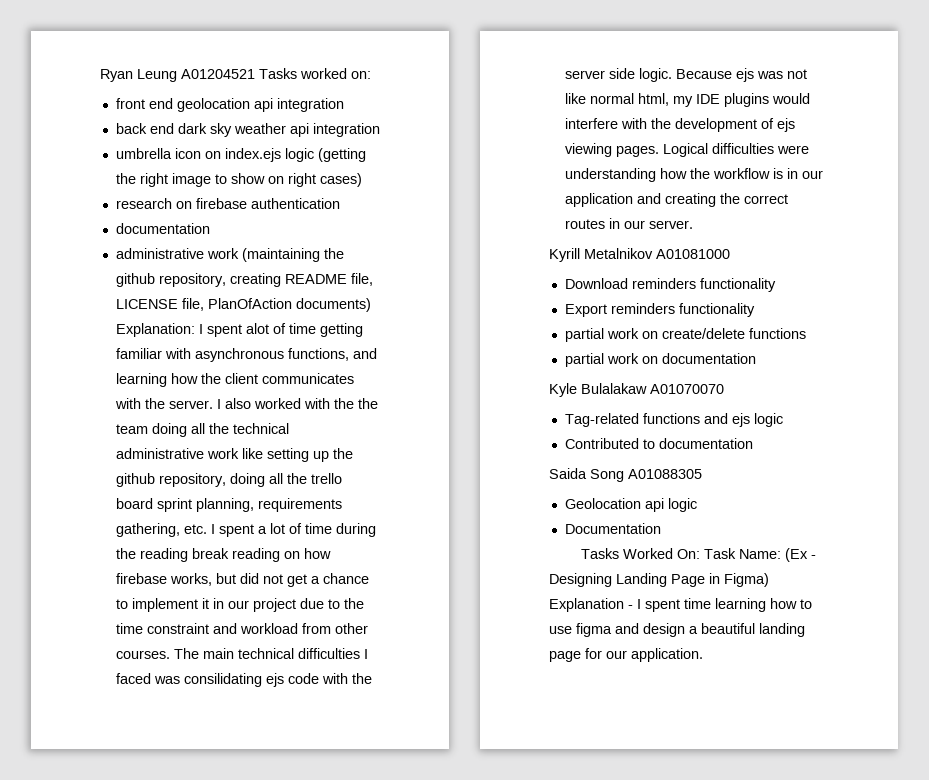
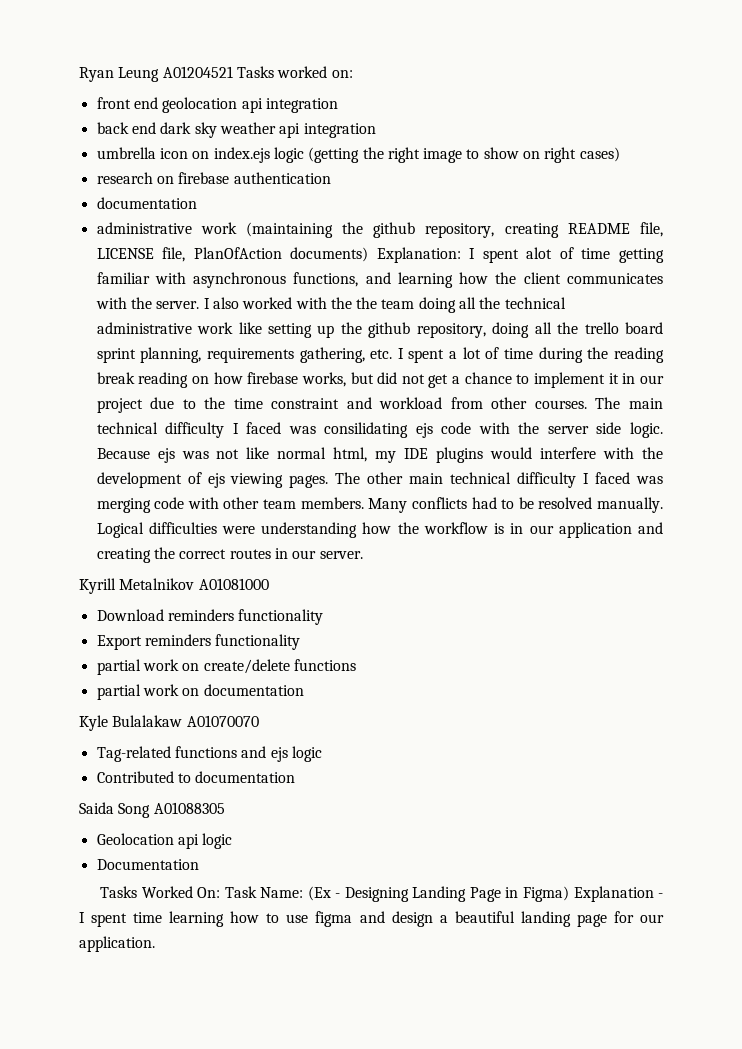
- The main technical difficulties I faced was consilidating ejs code with the server side logic.
+ The main technical difficulty I faced was consilidating ejs code with the server side logic.
+ The other main technical difficulty I faced was merging code with other team members. Many conflicts had to be resolved manually.

